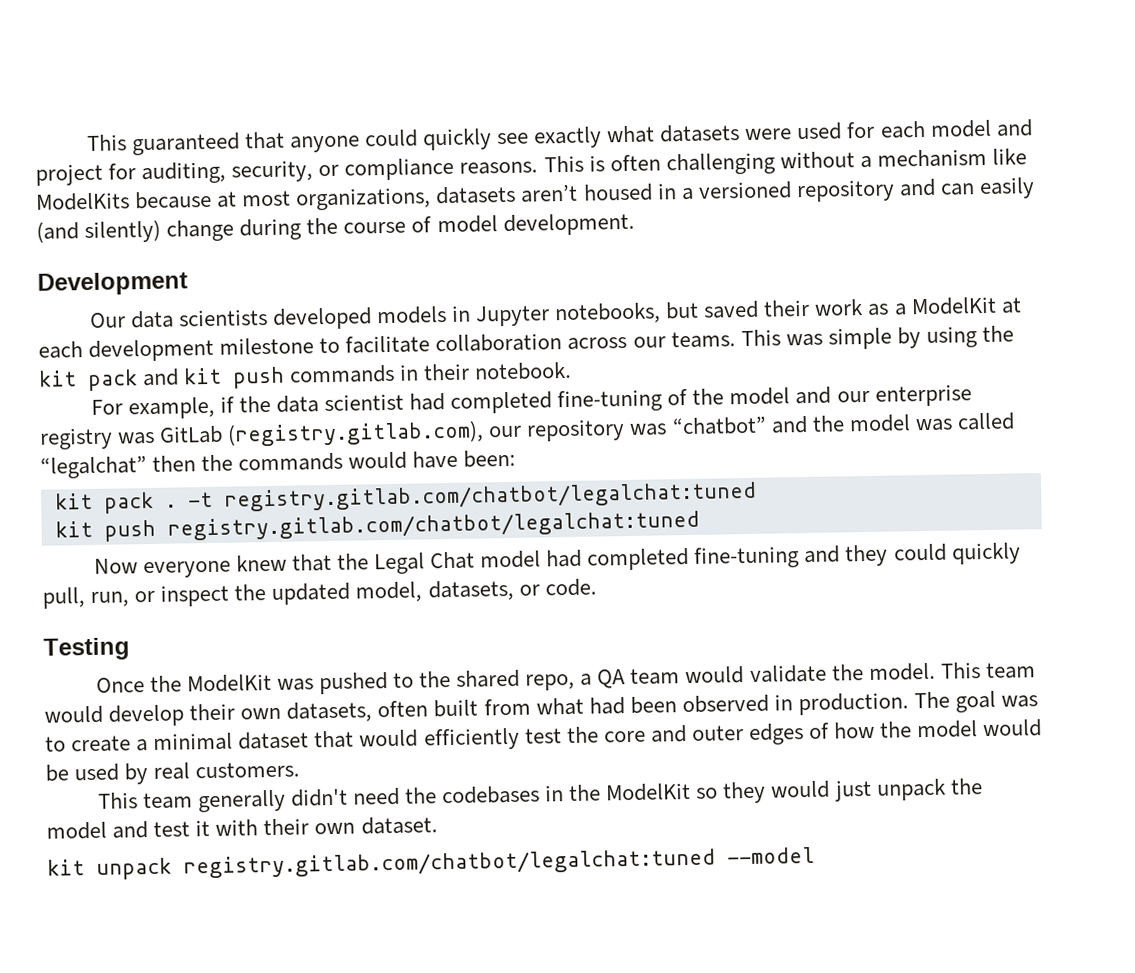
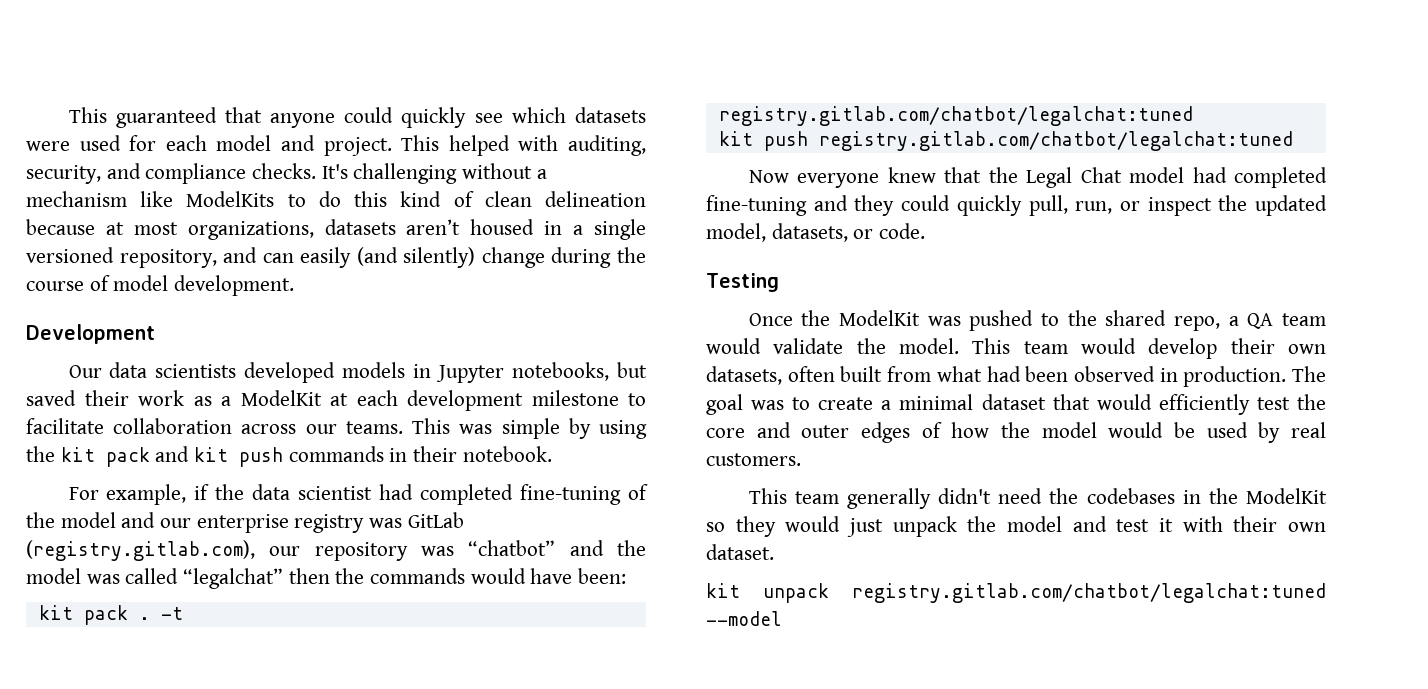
- This guaranteed that anyone could quickly see exactly what datasets were used for each model and project for auditing, security, or compliance reasons. This is often challenging without a mechanism like ModelKits because at most organizations, datasets aren’t housed in a versioned repository and can easily (and silently) change during the course of model development.
+ This guaranteed that anyone could quickly see which datasets were used for each model and project. This helped with auditing, security, and compliance checks. It's challenging without a mechanism like ModelKits to do this kind of clean delineation because at most organizations, datasets aren’t housed in a single versioned repository, and can easily (and silently) change during the course of model development.

